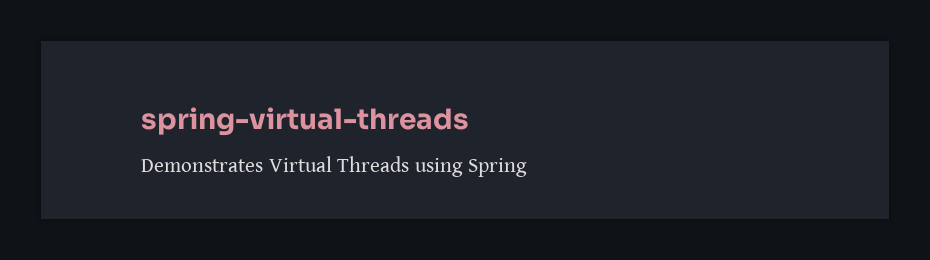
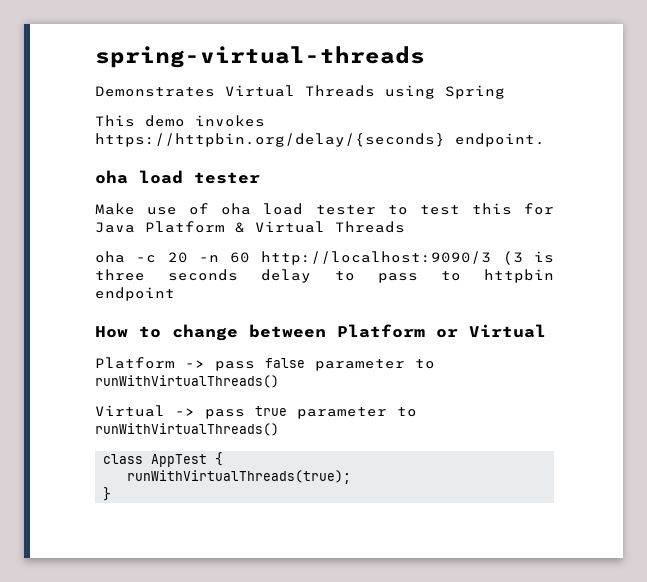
+ This demo invokes https://httpbin.org/delay/{seconds} endpoint.
+ oha load tester
+ Make use of oha load tester to test this for Java Platform & Virtual Threads
+ oha -c 20 -n 60 http://localhost:9090/3 (3 is three seconds delay to pass to httpbin endpoint
+ How to change between Platform or Virtual
+ Platform -> pass false parameter to runWithVirtualThreads()
+ Virtual -> pass true parameter to runWithVirtualThreads()
+ class AppTest {
+ runWithVirtualThreads(true);
+ }

